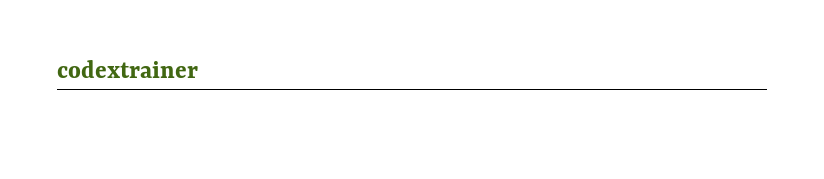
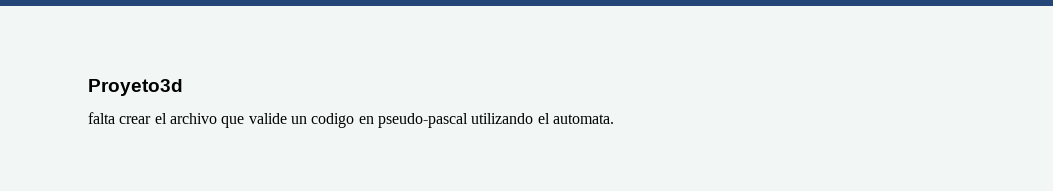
- codextrainer
+ Proyeto3d
+ falta crear el archivo que valide un codigo en pseudo-pascal utilizando el automata.

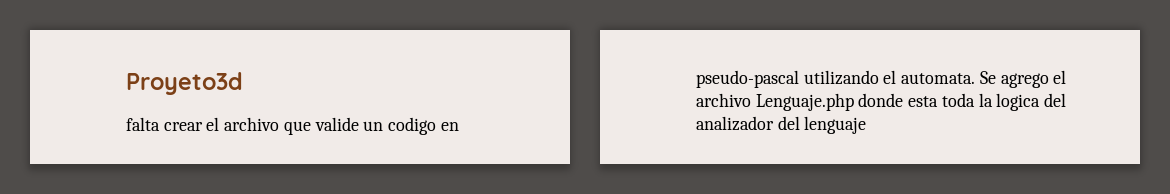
+ Se agrego el archivo Lenguaje.php donde esta toda la logica del analizador del lenguaje

